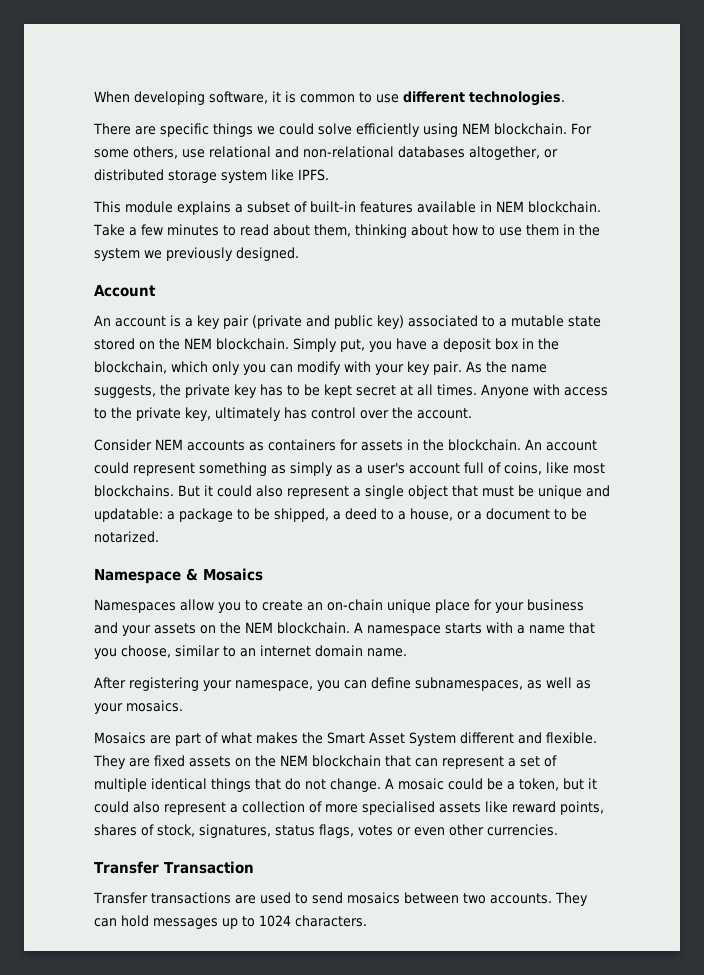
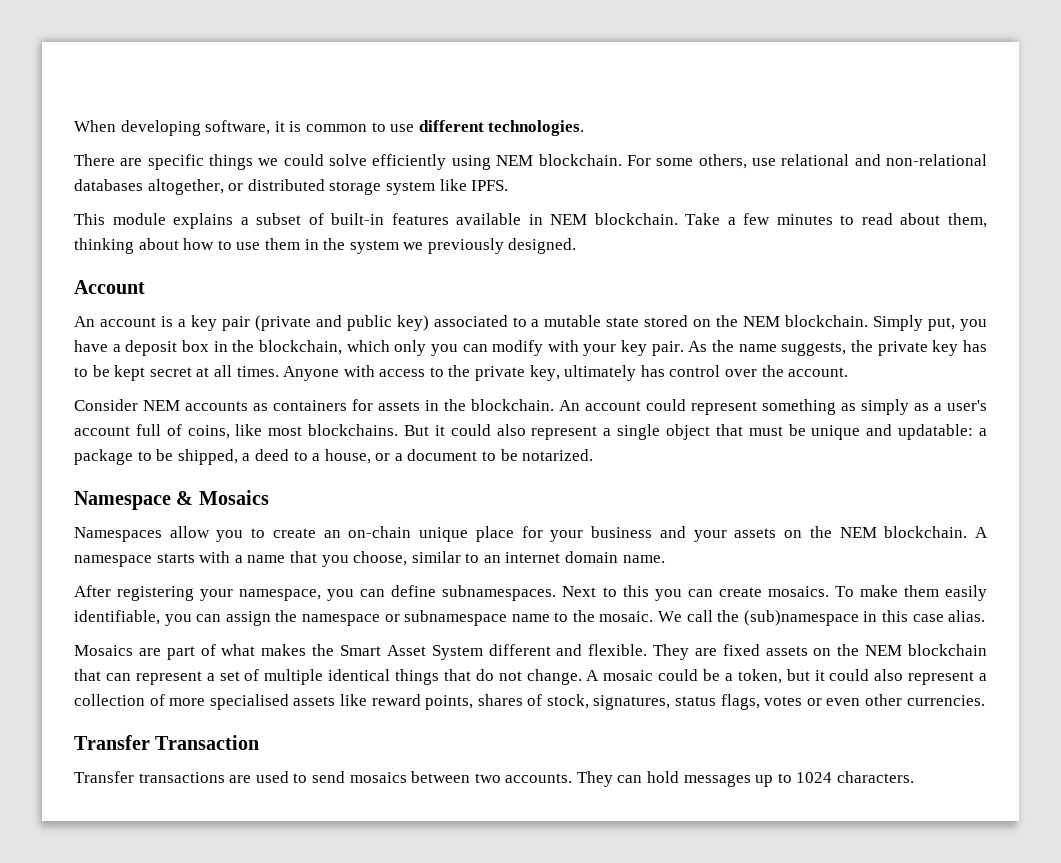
- After registering your namespace, you can define subnamespaces, as well as your mosaics.
+ After registering your namespace, you can define subnamespaces. Next to this you can create mosaics. To make them easily identifiable, you can assign the namespace or subnamespace name to the mosaic. We call the (sub)namespace in this case alias.

